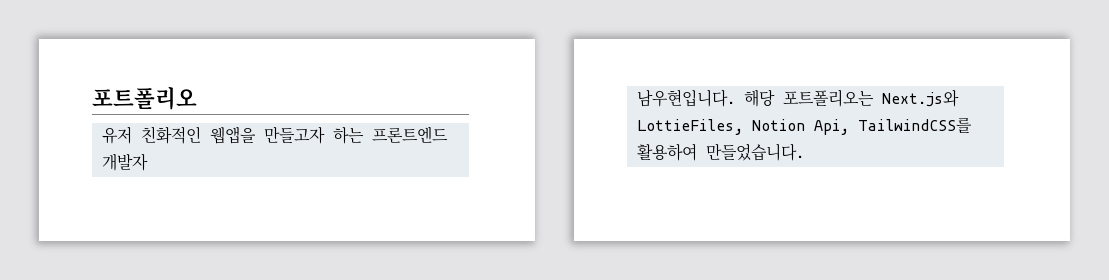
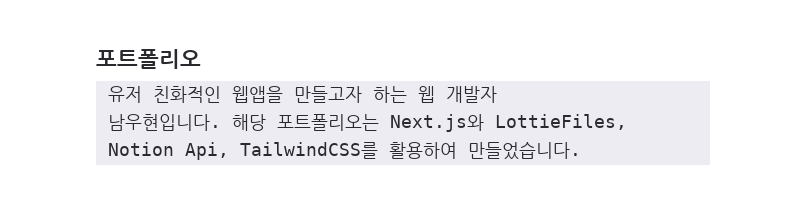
- 유저 친화적인 웹앱을 만들고자 하는 프론트엔드 개발자
+ 유저 친화적인 웹앱을 만들고자 하는 웹 개발자

